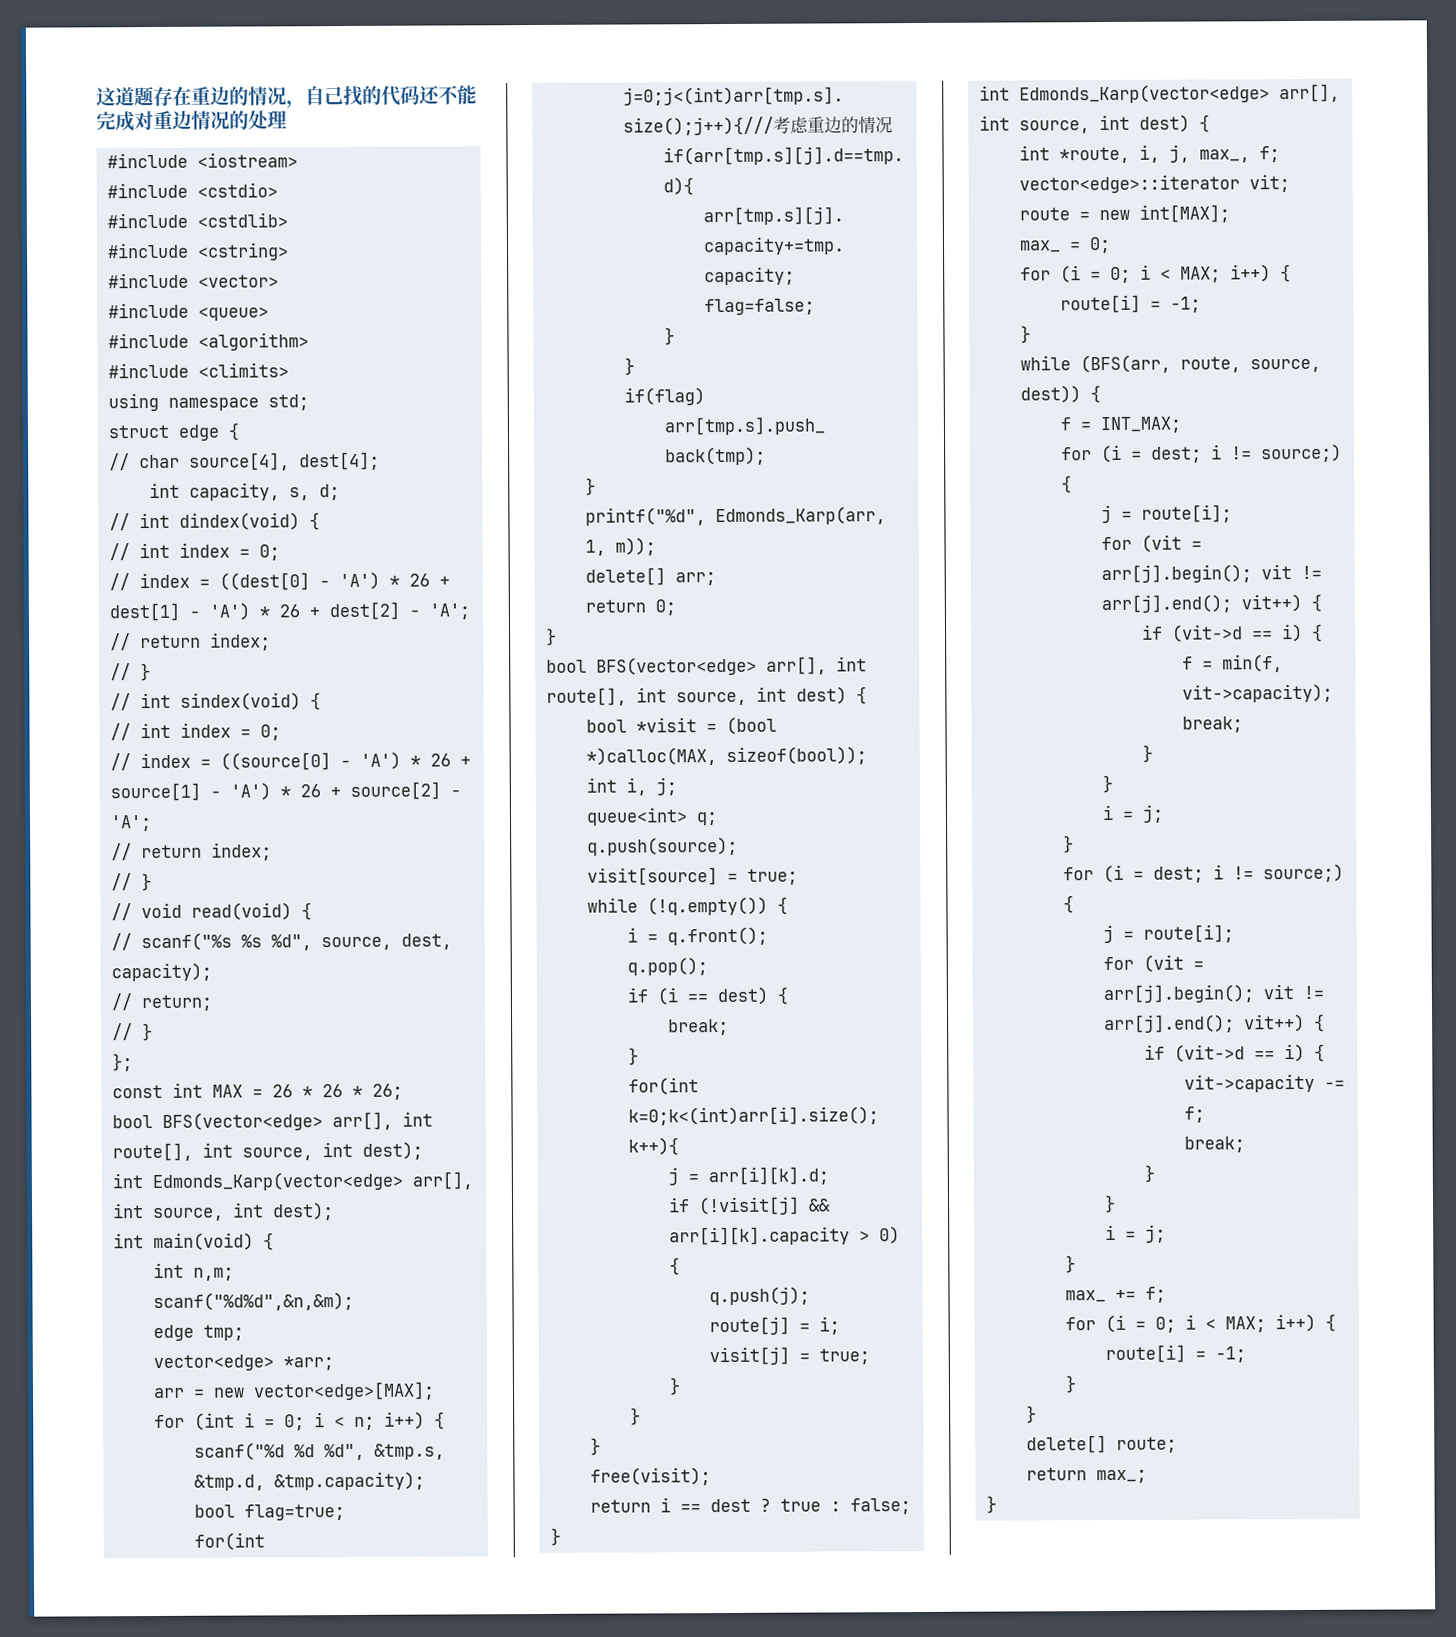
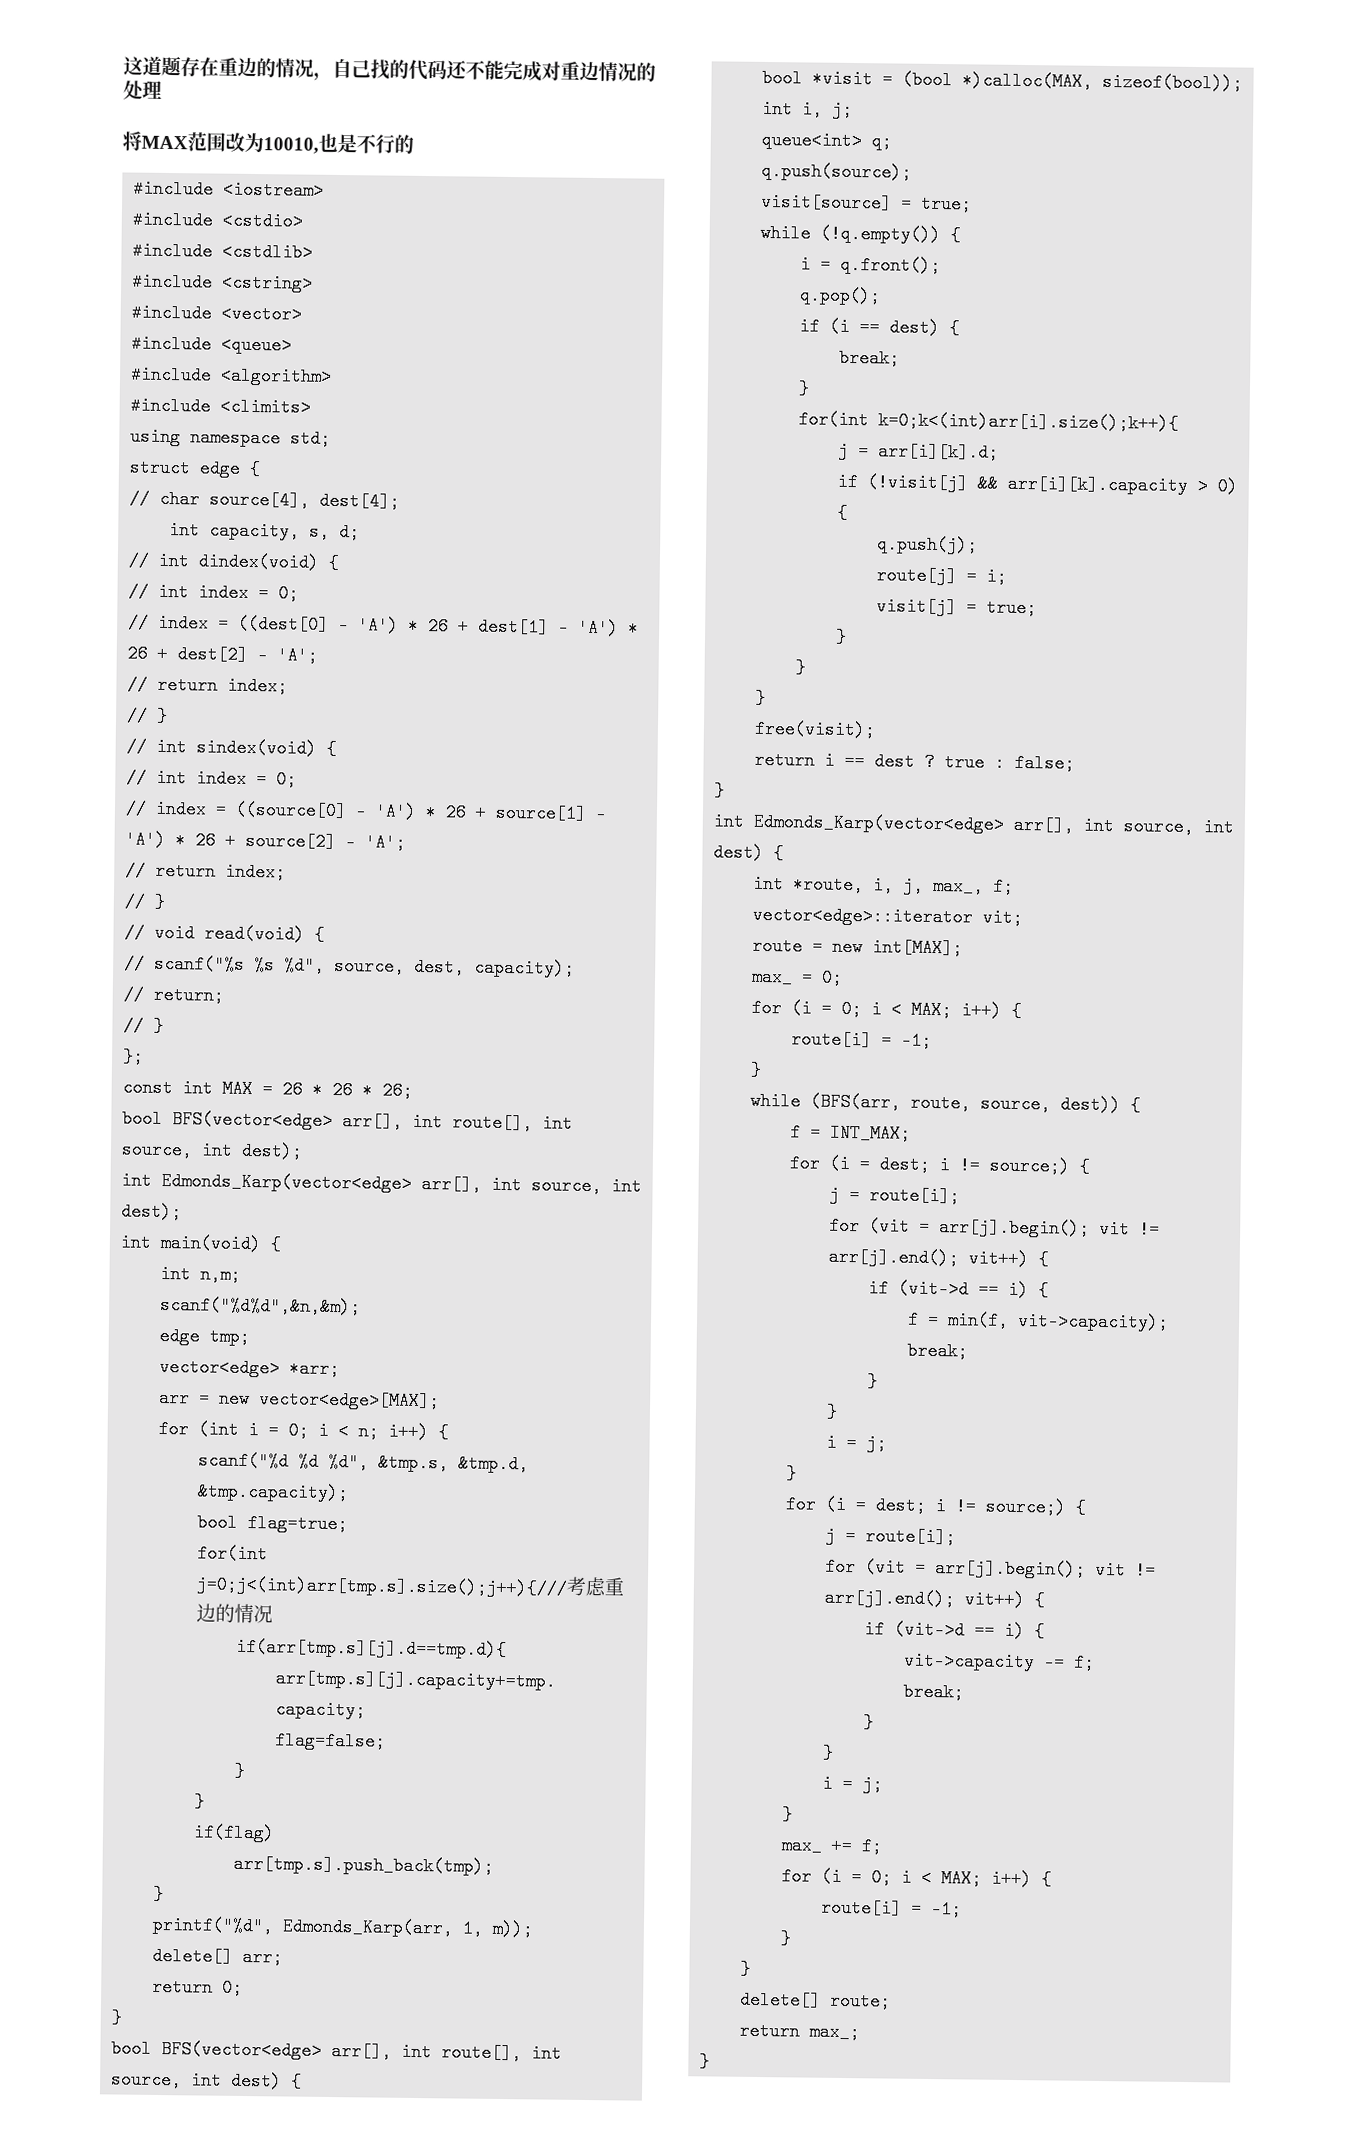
+ 将MAX范围改为10010,也是不行的

